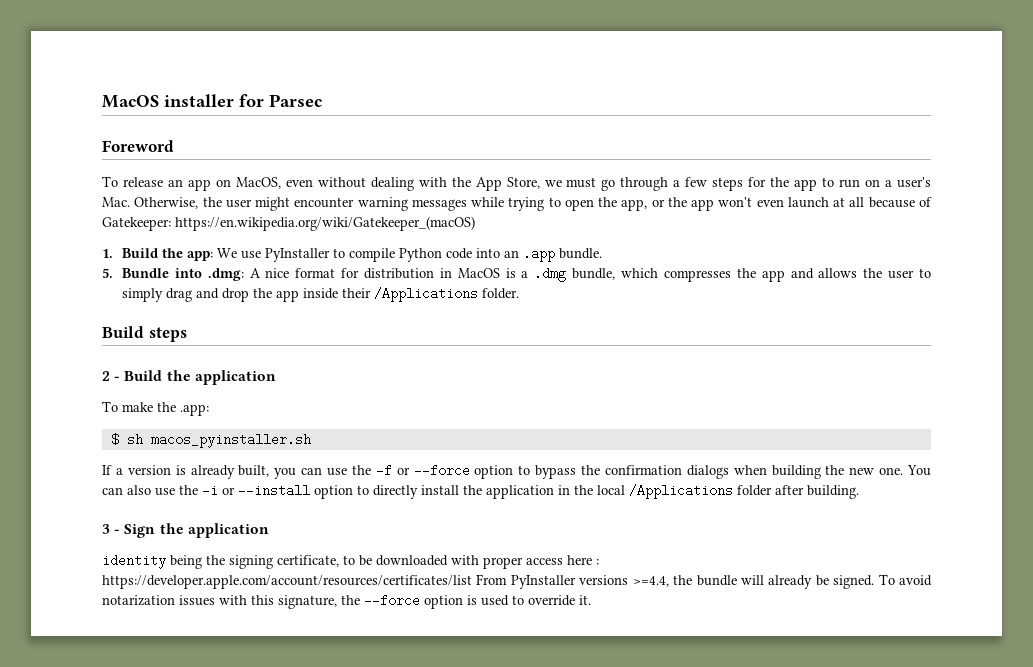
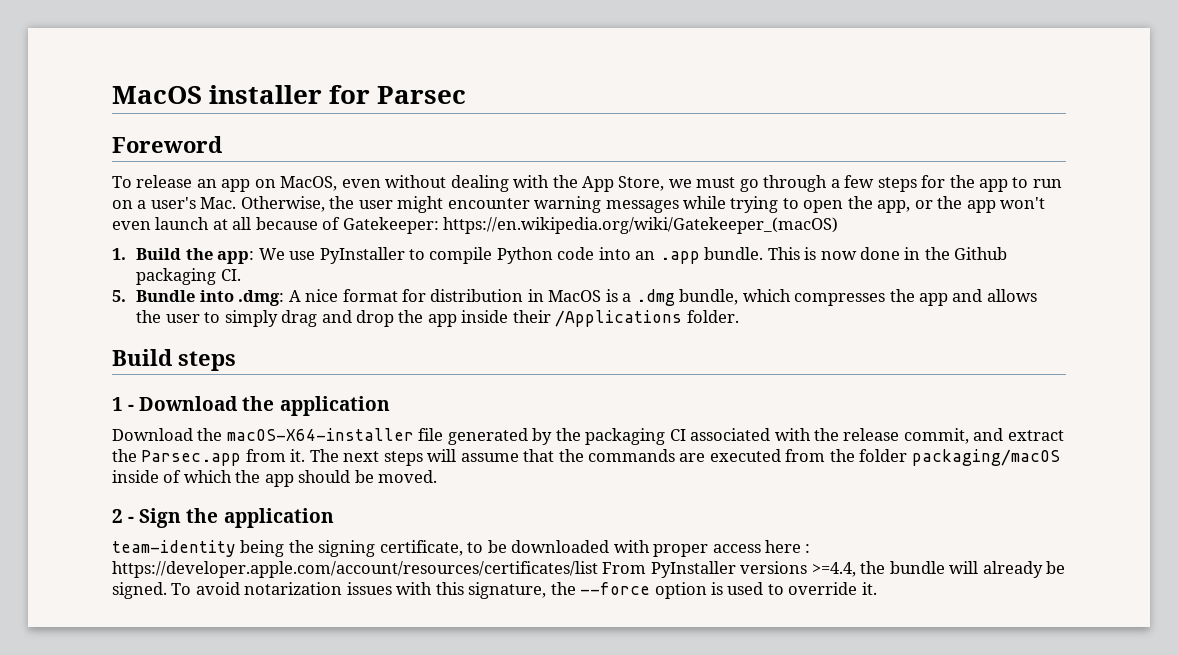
+ This is now done in the Github packaging CI.
- 2 - Build the application
- To make the .app:
- $ sh macos_pyinstaller.sh
- If a version is already built, you can use the -f or --force option to bypass the confirmation dialogs when building the new one. You can also use the -i or --install option to directly install the application in the local /Applications folder after building.
- 3 - Sign the application
+ 1 - Download the application
+ Download the macOS-X64-installer file generated by the packaging CI associated with the release commit, and extract the Parsec.app from it. The next steps will assume that the commands are executed from the folder packaging/macOS inside of which the app should be moved.
+ 2 - Sign the application
- identity being the signing certificate, to be downloaded with proper access here : https://developer.apple.com/account/resources/certificates/list From PyInstaller versions >=4.4, the bundle will already be signed.
+ team-identity being the signing certificate, to be downloaded with proper access here : https://developer.apple.com/account/resources/certificates/list From PyInstaller versions >=4.4, the bundle will already be signed.

